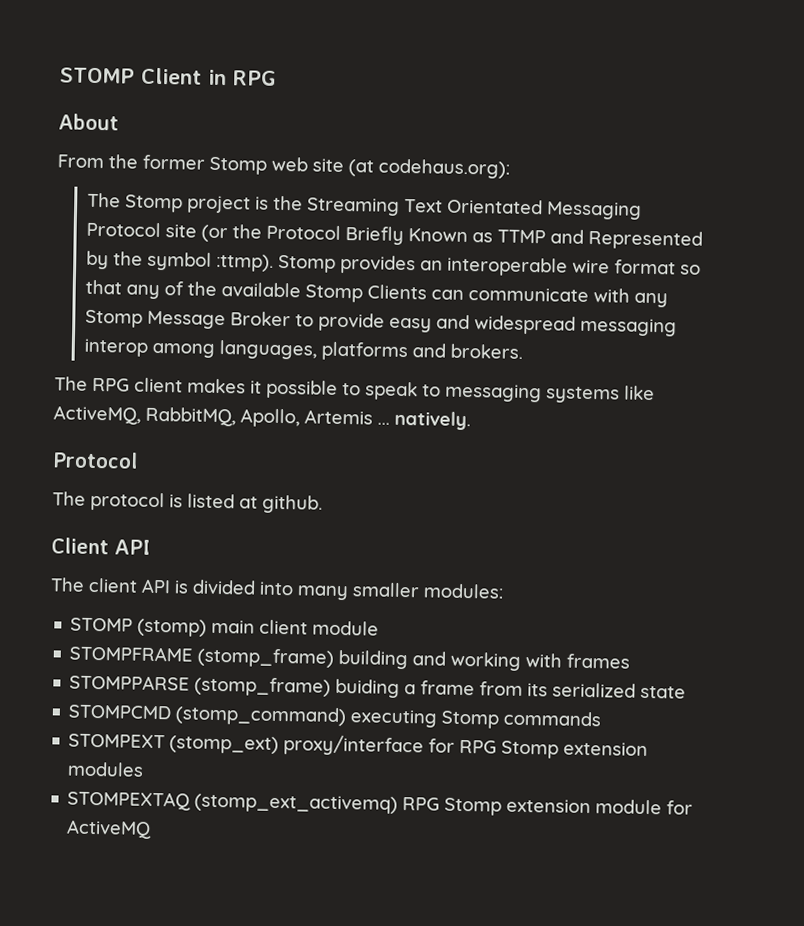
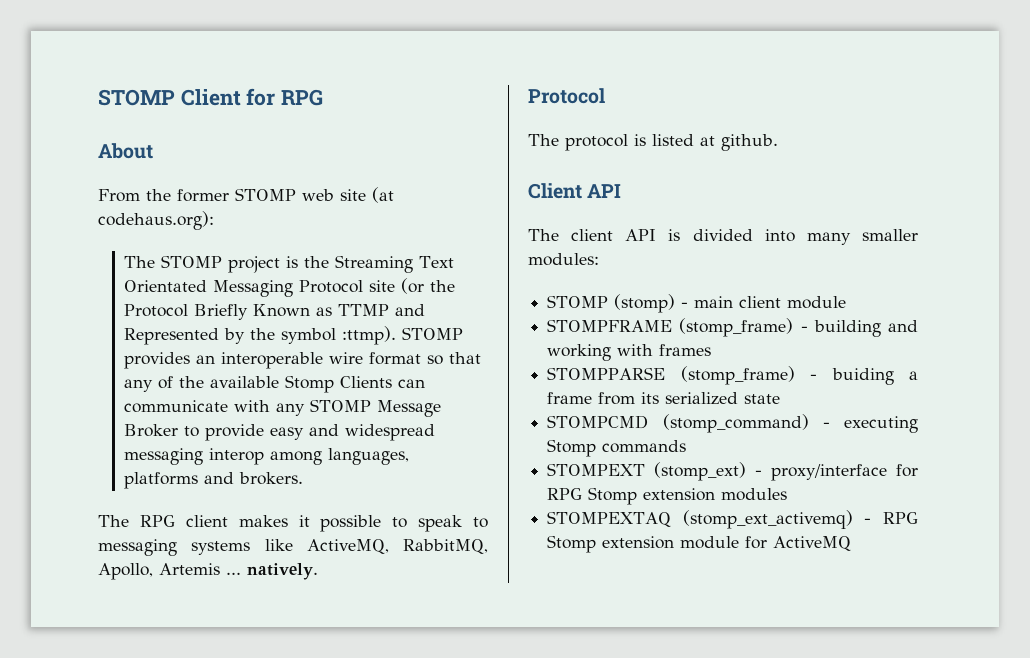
- STOMP Client in RPG
+ STOMP Client for RPG
- From the former Stomp web site (at codehaus.org):
+ From the former STOMP web site (at codehaus.org):
- The Stomp project is the Streaming Text Orientated Messaging Protocol site (or the Protocol Briefly Known as TTMP and Represented by the symbol :ttmp).
+ The STOMP project is the Streaming Text Orientated Messaging Protocol site (or the Protocol Briefly Known as TTMP and Represented by the symbol :ttmp).
- Stomp provides an interoperable wire format so that any of the available Stomp Clients can communicate with any Stomp Message Broker to provide easy and widespread messaging interop among languages, platforms and brokers.
+ STOMP provides an interoperable wire format so that any of the available Stomp Clients can communicate with any STOMP Message Broker to provide easy and widespread messaging interop among languages, platforms and brokers.
- STOMP (stomp) main client module
+ STOMP (stomp) - main client module
- STOMPFRAME (stomp_frame) building and working with frames
+ STOMPFRAME (stomp_frame) - building and working with frames
- STOMPPARSE (stomp_frame) buiding a frame from its serialized state
+ STOMPPARSE (stomp_frame) - buiding a frame from its serialized state
- STOMPCMD (stomp_command) executing Stomp commands
+ STOMPCMD (stomp_command) - executing Stomp commands
- STOMPEXT (stomp_ext) proxy/interface for RPG Stomp extension modules
+ STOMPEXT (stomp_ext) - proxy/interface for RPG Stomp extension modules
- STOMPEXTAQ (stomp_ext_activemq) RPG Stomp extension module for ActiveMQ
+ STOMPEXTAQ (stomp_ext_activemq) - RPG Stomp extension module for ActiveMQ

